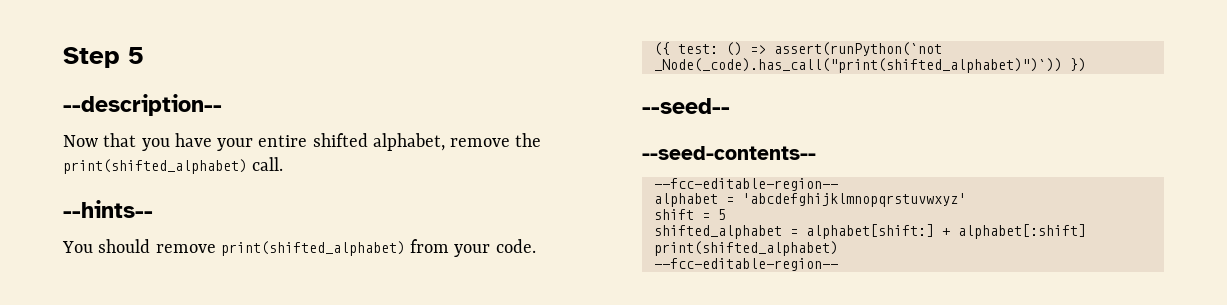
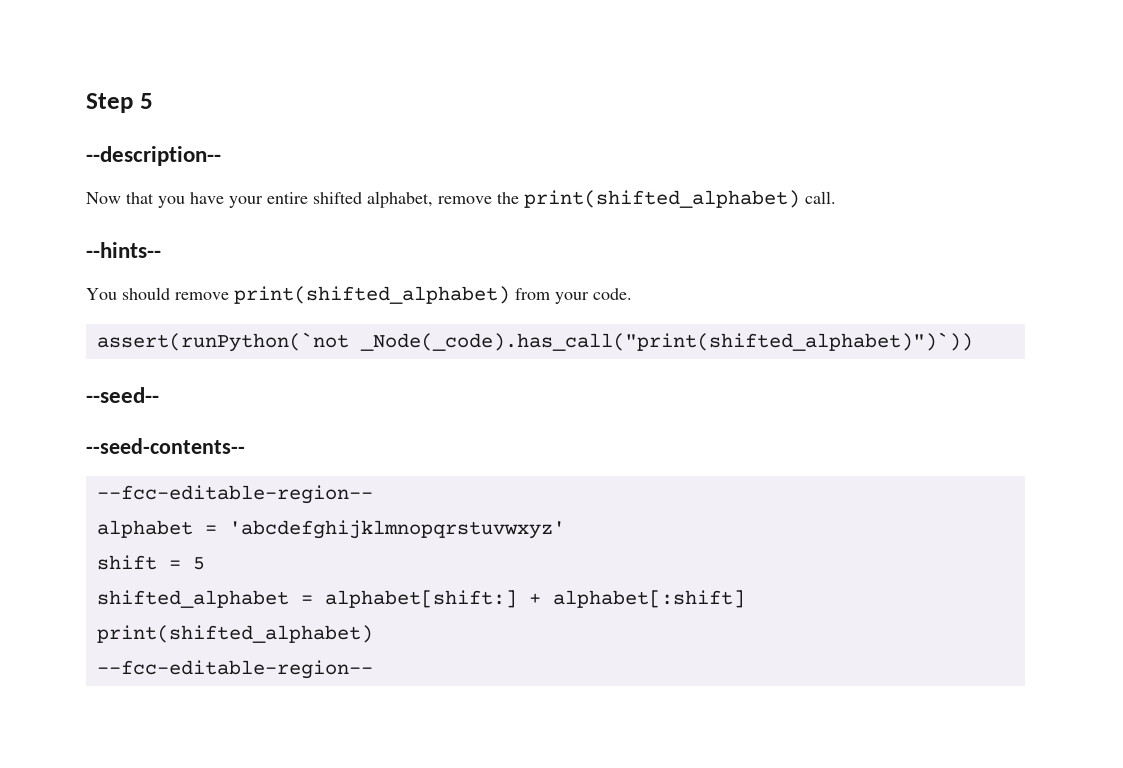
- ({ test: () => assert(runPython(`not _Node(_code).has_call("print(shifted_alphabet)")`)) })
+ assert(runPython(`not _Node(_code).has_call("print(shifted_alphabet)")`))

